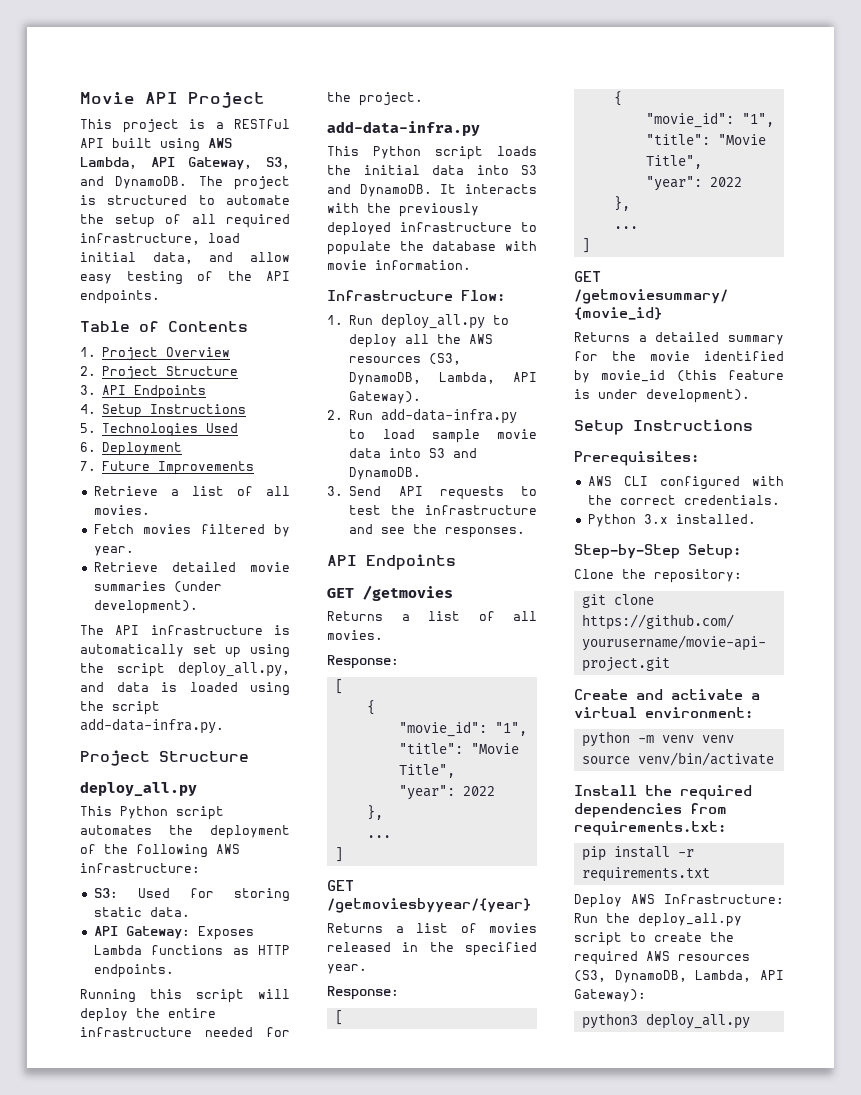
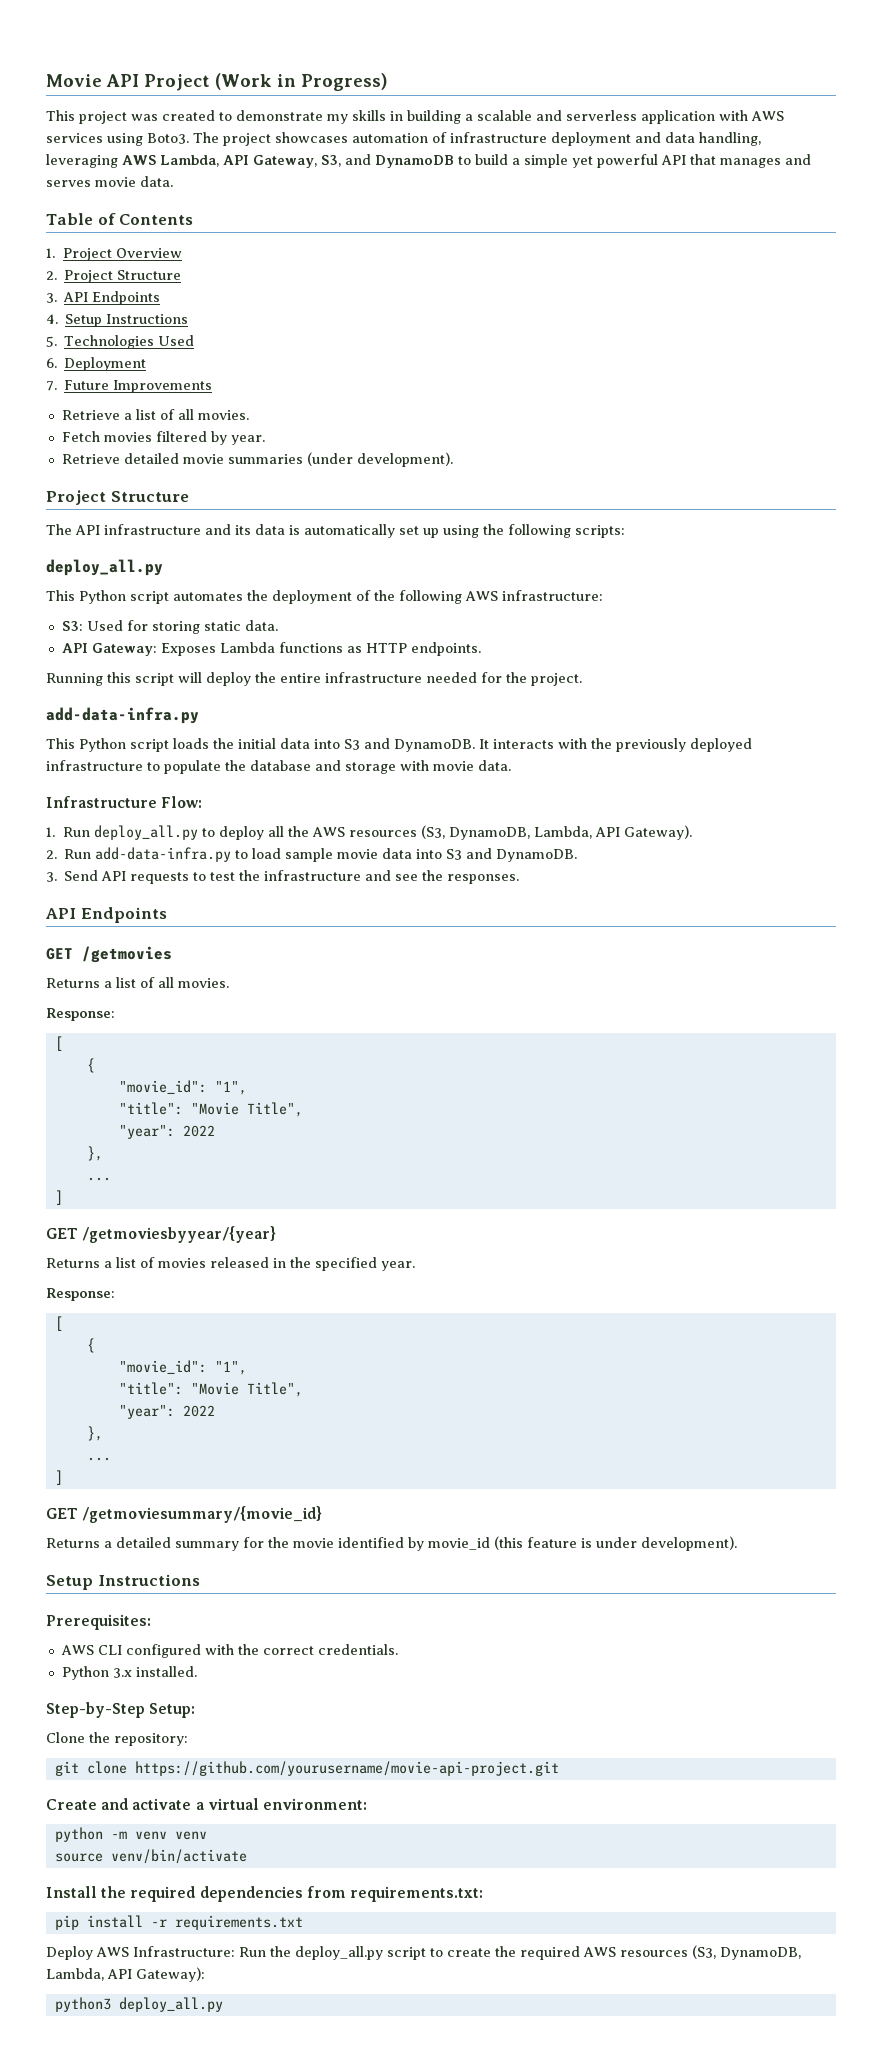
- Movie API Project
+ Movie API Project (Work in Progress)
- This project is a RESTful API built using AWS Lambda, API Gateway, S3, and DynamoDB. The project is structured to automate the setup of all required infrastructure, load initial data, and allow easy testing of the API endpoints.
+ This project was created to demonstrate my skills in building a scalable and serverless application with AWS services using Boto3. The project showcases automation of infrastructure deployment and data handling, leveraging AWS Lambda, API Gateway, S3, and DynamoDB to build a simple yet powerful API that manages and serves movie data.
  Retrieve detailed movie summaries (under development).
+ Project Structure
- The API infrastructure is automatically set up using the script deploy_all.py, and data is loaded using the script add-data-infra.py.
- Project Structure
+ The API infrastructure and its data is automatically set up using the following scripts:
- It interacts with the previously deployed infrastructure to populate the database with movie information.
+ It interacts with the previously deployed infrastructure to populate the database and storage with movie data.

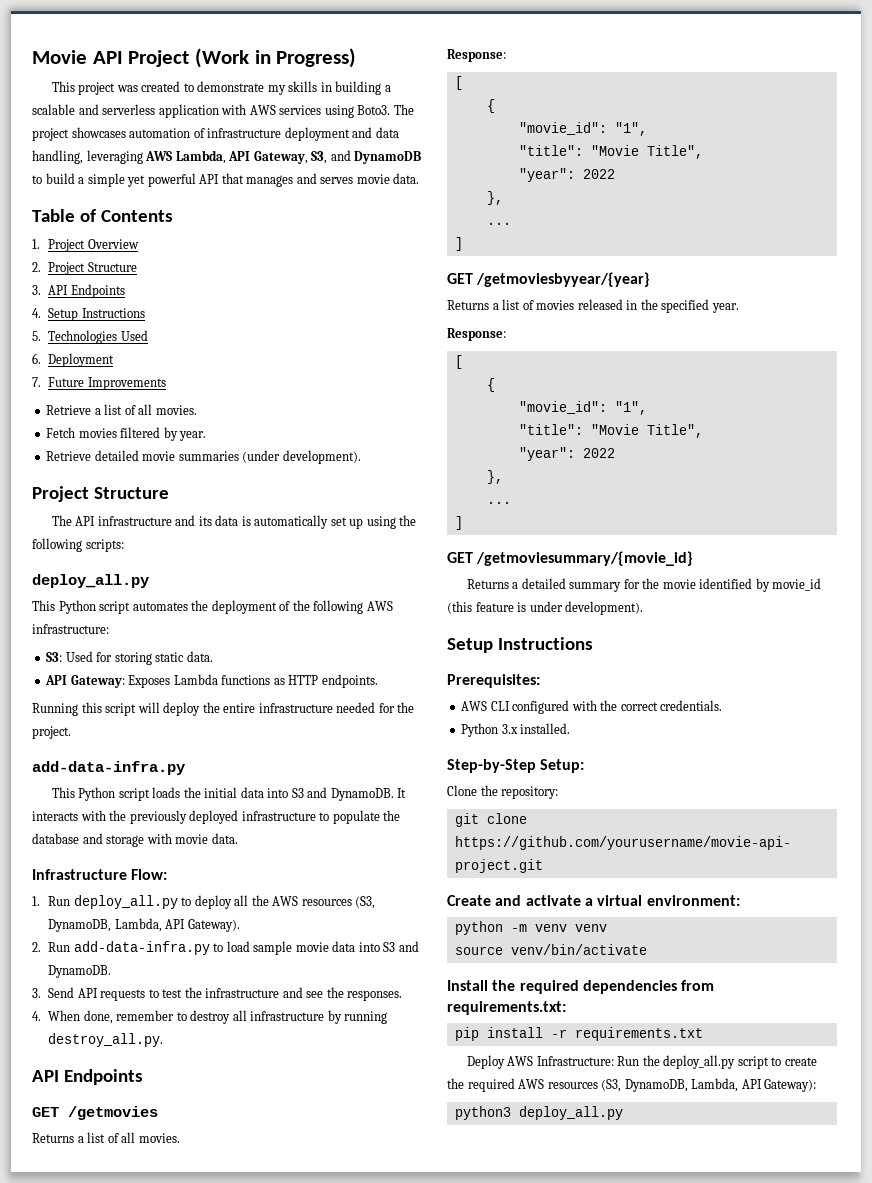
+ 4. When done, remember to destroy all infrastructure by running destroy_all.py.

